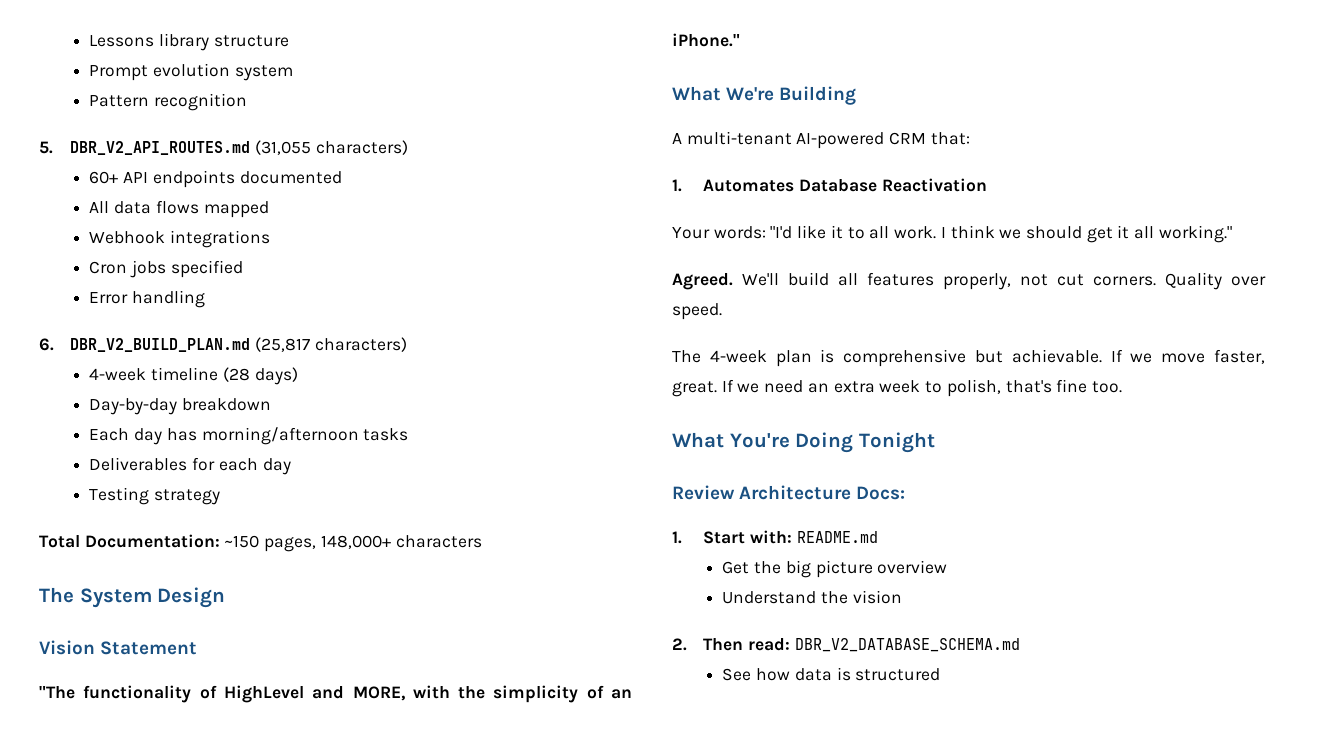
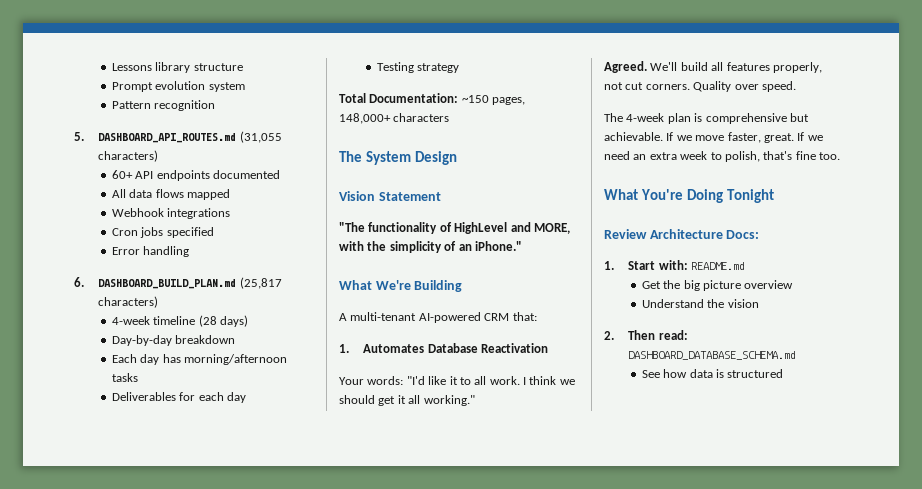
- 5. DBR_V2_API_ROUTES.md (31,055 characters)
+ 5. DASHBOARD_API_ROUTES.md (31,055 characters)
- 6. DBR_V2_BUILD_PLAN.md (25,817 characters)
+ 6. DASHBOARD_BUILD_PLAN.md (25,817 characters)
- 2. Then read: DBR_V2_DATABASE_SCHEMA.md
+ 2. Then read: DASHBOARD_DATABASE_SCHEMA.md

